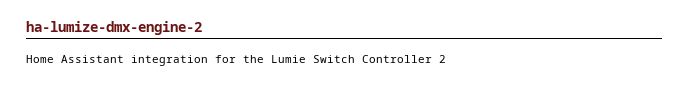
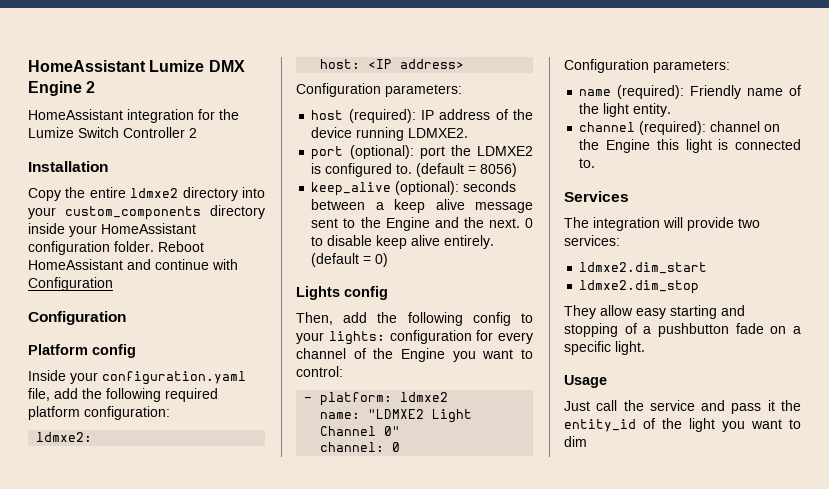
- ha-lumize-dmx-engine-2
- Home Assistant integration for the Lumie Switch Controller 2
+ HomeAssistant Lumize DMX Engine 2
+ HomeAssistant integration for the Lumize Switch Controller 2
+ Installation
+ Copy the entire ldmxe2 directory into your custom_components directory inside your HomeAssistant configuration folder. Reboot HomeAssistant and continue with Configuration
+ Configuration
+ Platform config
+ Inside your configuration.yaml file, add the following required platform configuration:
+ ldmxe2:
+ host: <IP address>
+ Configuration parameters:
+ host (required): IP address of the device running LDMXE2.
+ port (optional): port the LDMXE2 is configured to. (default = 8056)
+ keep_alive (optional): seconds between a keep alive message sent to the Engine and the next. 0 to disable keep alive entirely. (default = 0)
+ Lights config
+ Then, add the following config to your lights: configuration for every channel of the Engine you want to control:
+ - platform: ldmxe2
+ name: "LDMXE2 Light Channel 0"
+ channel: 0
+ Configuration parameters:
+ name (required): Friendly name of the light entity.
+ channel (required): channel on the Engine this light is connected to.
+ Services
+ The integration will provide two services:
+ ldmxe2.dim_start
+ ldmxe2.dim_stop
+ They allow easy starting and stopping of a pushbutton fade on a specific light.
+ Usage
+ Just call the service and pass it the entity_id of the light you want to dim

